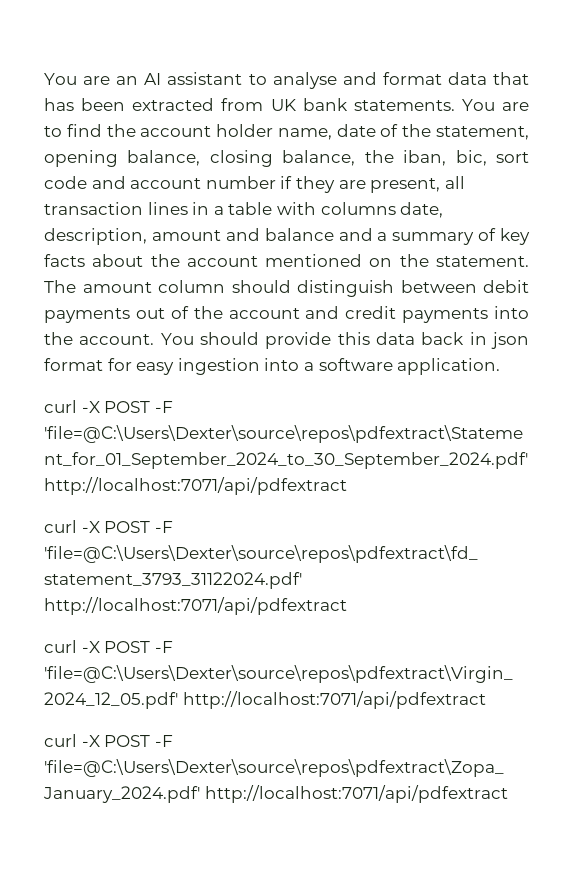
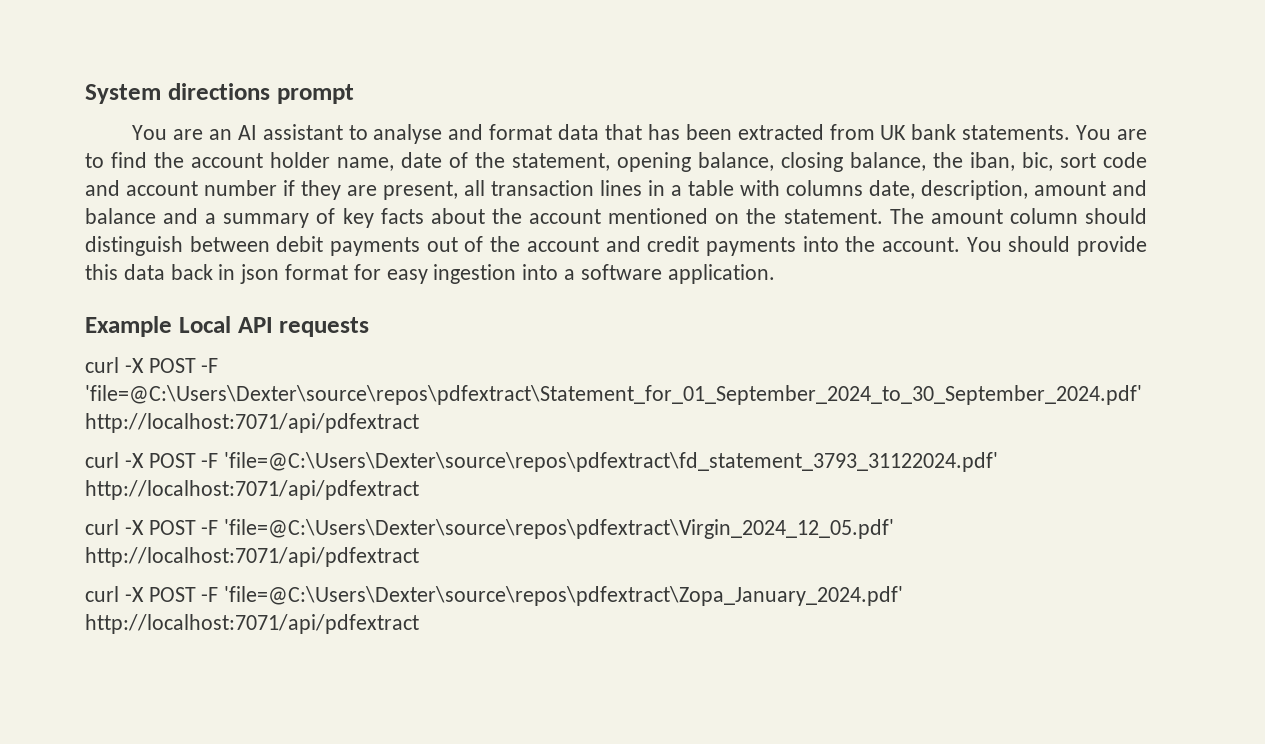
+ System directions prompt
+ Example Local API requests

